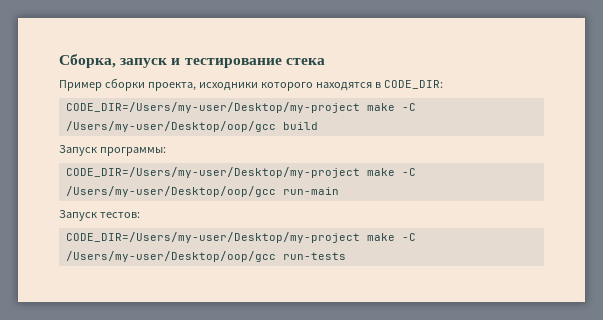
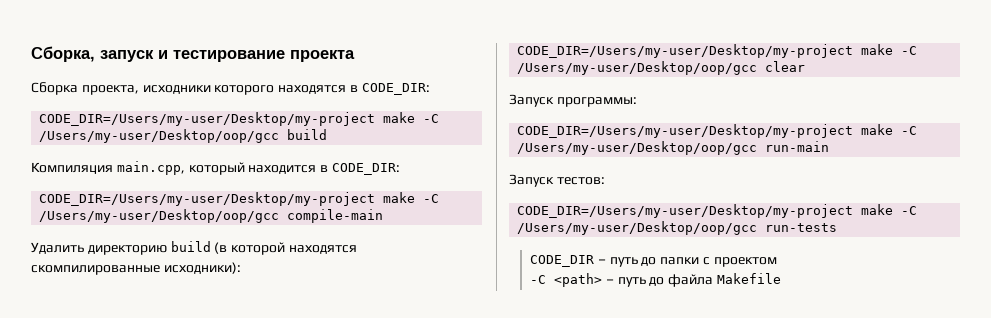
- Сборка, запуск и тестирование стека
- Пример cборки проекта, исходники которого находятся в CODE_DIR:
+ Сборка, запуск и тестирование проекта
+ Сборка проекта, исходники которого находятся в CODE_DIR:
+ Компиляция main.cpp, который находится в CODE_DIR:
+ CODE_DIR=/Users/my-user/Desktop/my-project make -C /Users/my-user/Desktop/oop/gcc compile-main
+ Удалить директорию build (в которой находятся скомпилированные исходники):
+ CODE_DIR=/Users/my-user/Desktop/my-project make -C /Users/my-user/Desktop/oop/gcc clear
+ CODE_DIR – путь до папки с проектом
+ -C <path> – путь до файла Makefile

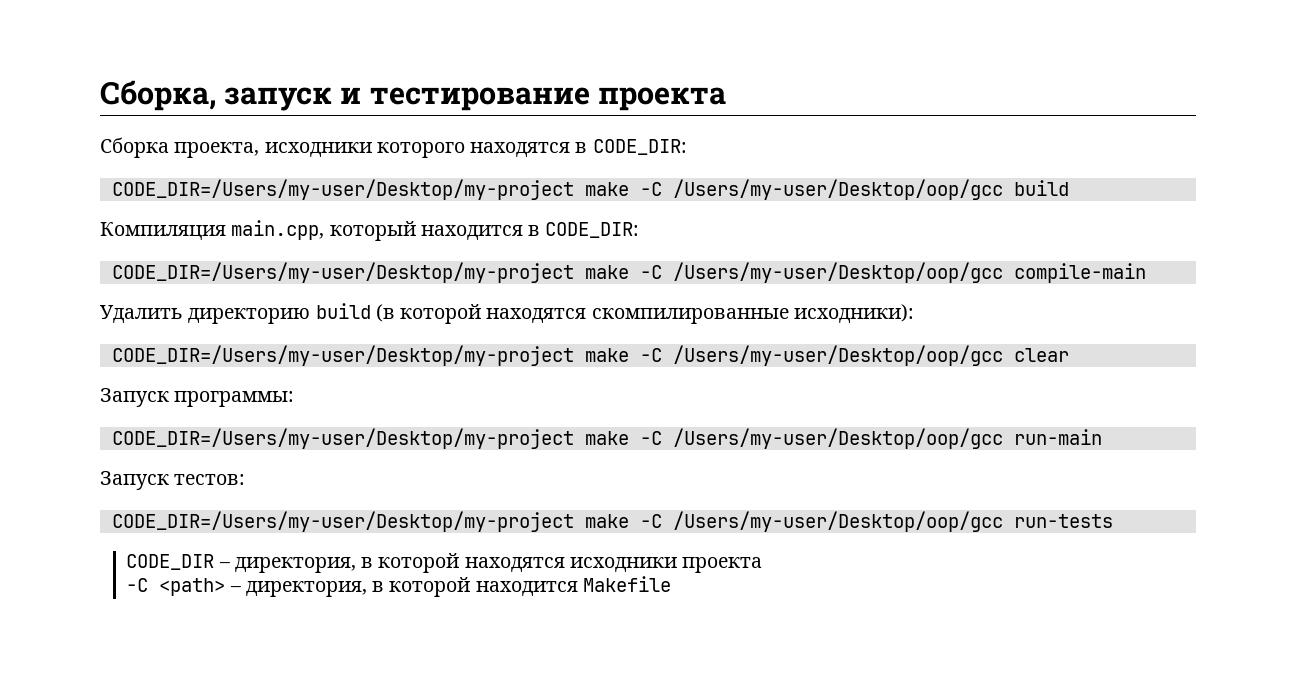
- CODE_DIR – путь до папки с проектом
+ CODE_DIR – директория, в которой находятся исходники проекта
- -C <path> – путь до файла Makefile
+ -C <path> – директория, в которой находится Makefile

